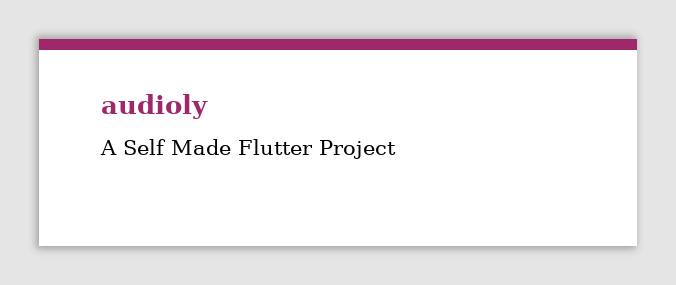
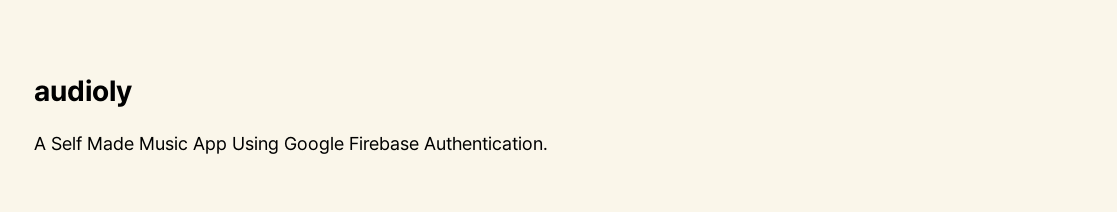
- A Self Made Flutter Project
+ A Self Made Music App Using Google Firebase Authentication.

